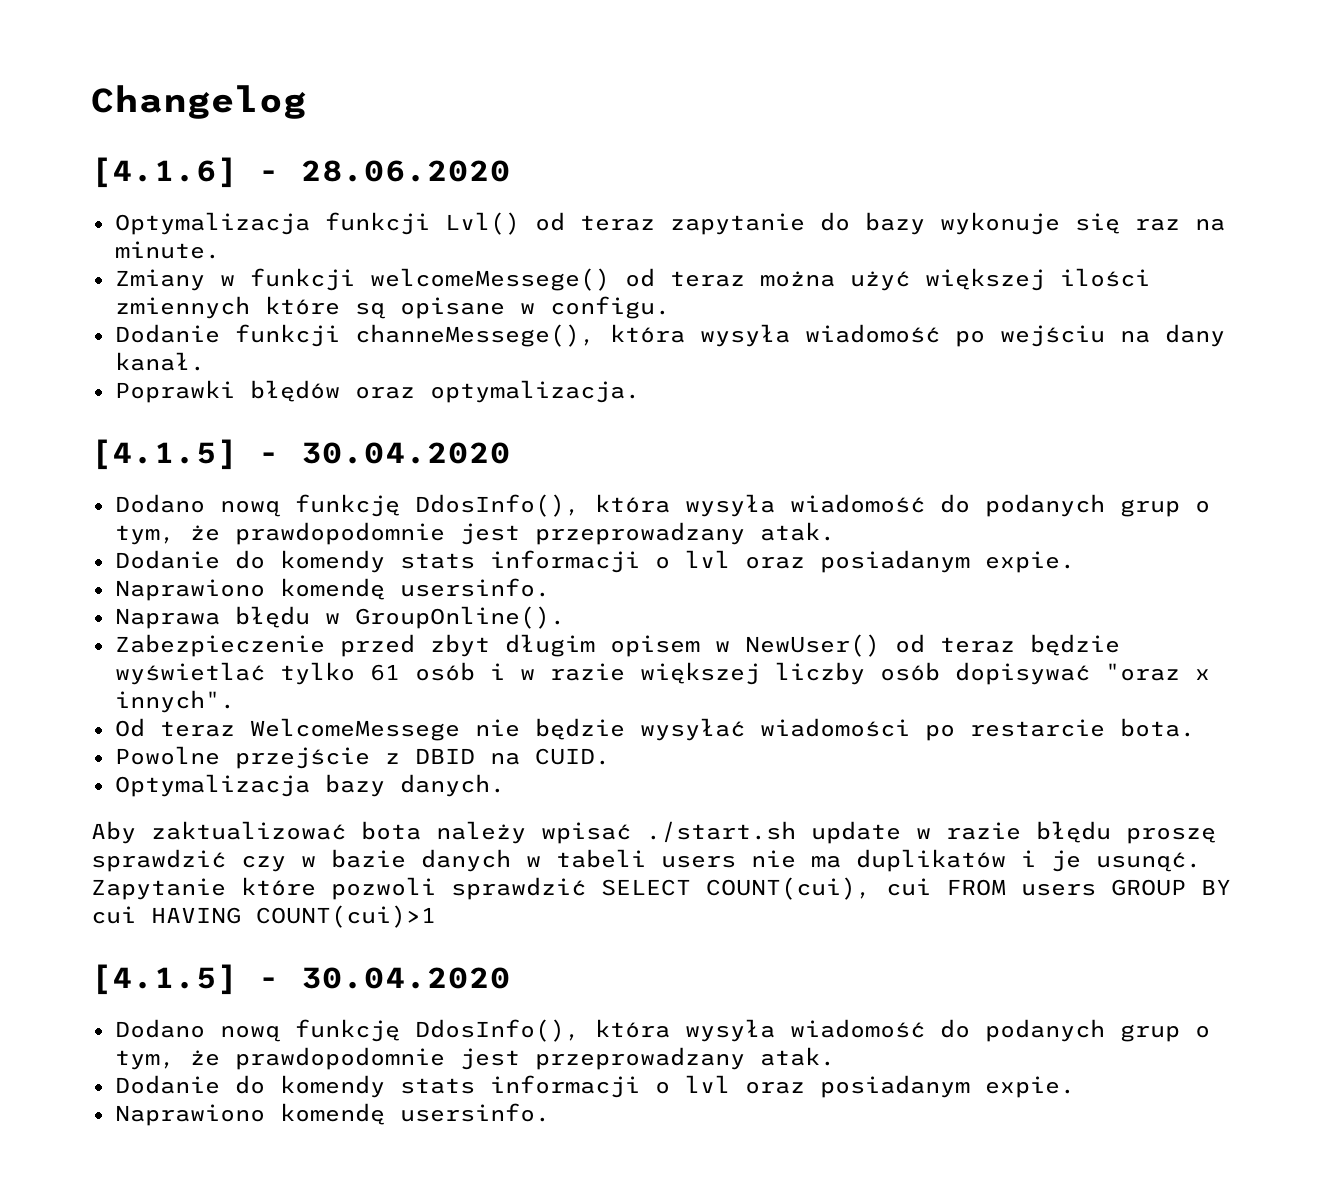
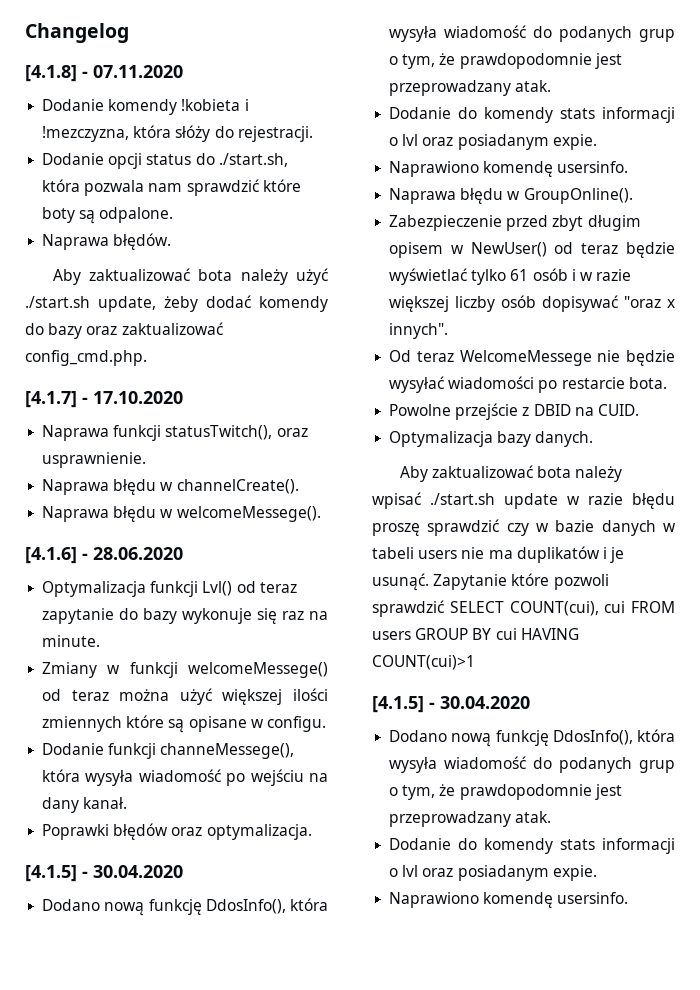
+ [4.1.8] - 07.11.2020
+ Dodanie komendy !kobieta i !mezczyzna, która słóży do rejestracji.
+ Dodanie opcji status do ./start.sh, która pozwala nam sprawdzić które boty są odpalone.
+ Naprawa błędów.
+ Aby zaktualizować bota należy użyć ./start.sh update, żeby dodać komendy do bazy oraz zaktualizować config_cmd.php.
+ [4.1.7] - 17.10.2020
+ Naprawa funkcji statusTwitch(), oraz usprawnienie.
+ Naprawa błędu w channelCreate().
+ Naprawa błędu w welcomeMessege().

